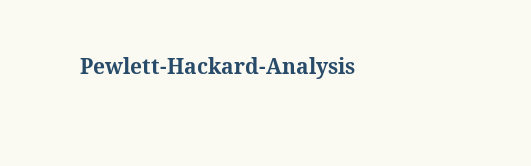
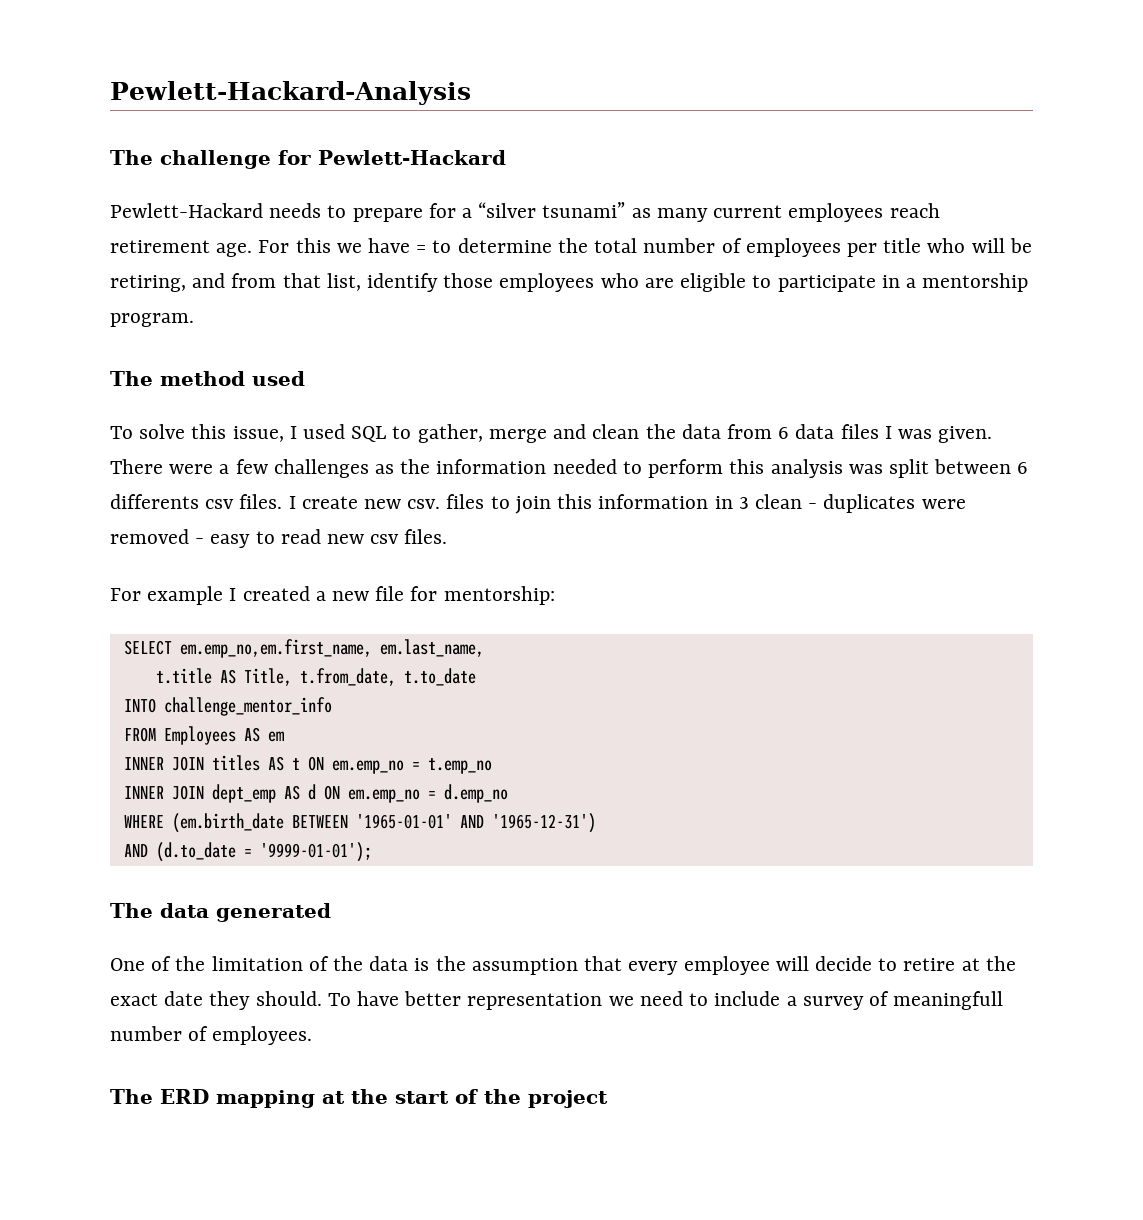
+ The challenge for Pewlett-Hackard
+ Pewlett-Hackard needs to prepare for a “silver tsunami” as many current employees reach retirement age. For this we have = to determine the total number of employees per title who will be retiring, and from that list, identify those employees who are eligible to participate in a mentorship program.
+ The method used
+ To solve this issue, I used SQL to gather, merge and clean the data from 6 data files I was given. There were a few challenges as the information needed to perform this analysis was split between 6 differents csv files. I create new csv. files to join this information in 3 clean - duplicates were removed - easy to read new csv files.
+ For example I created a new file for mentorship:
+ SELECT em.emp_no,em.first_name, em.last_name,
+ t.title AS Title, t.from_date, t.to_date
+ INTO challenge_mentor_info
+ FROM Employees AS em
+ INNER JOIN titles AS t ON em.emp_no = t.emp_no
+ INNER JOIN dept_emp AS d ON em.emp_no = d.emp_no
+ WHERE (em.birth_date BETWEEN '1965-01-01' AND '1965-12-31')
+ AND (d.to_date = '9999-01-01');
+ The data generated
+ One of the limitation of the data is the assumption that every employee will decide to retire at the exact date they should. To have better representation we need to include a survey of meaningfull number of employees.
+ The ERD mapping at the start of the project

